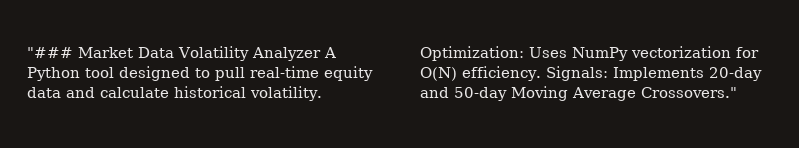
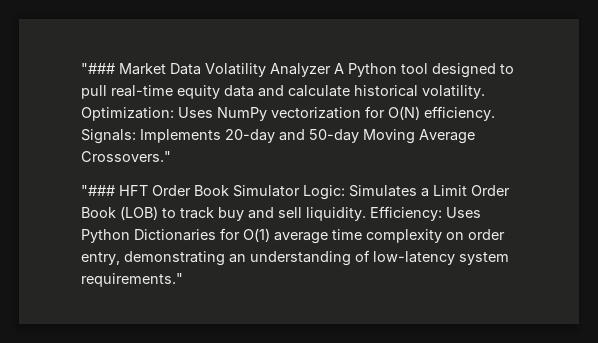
+ "### HFT Order Book Simulator Logic: Simulates a Limit Order Book (LOB) to track buy and sell liquidity. Efficiency: Uses Python Dictionaries for O(1) average time complexity on order entry, demonstrating an understanding of low-latency system requirements."

